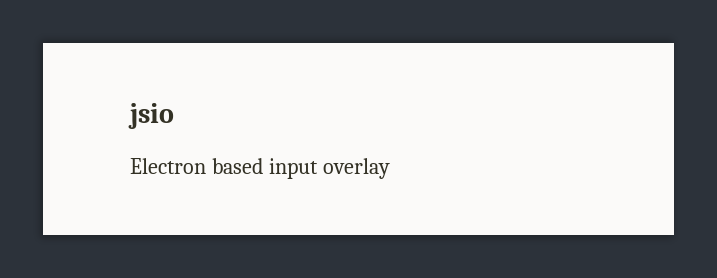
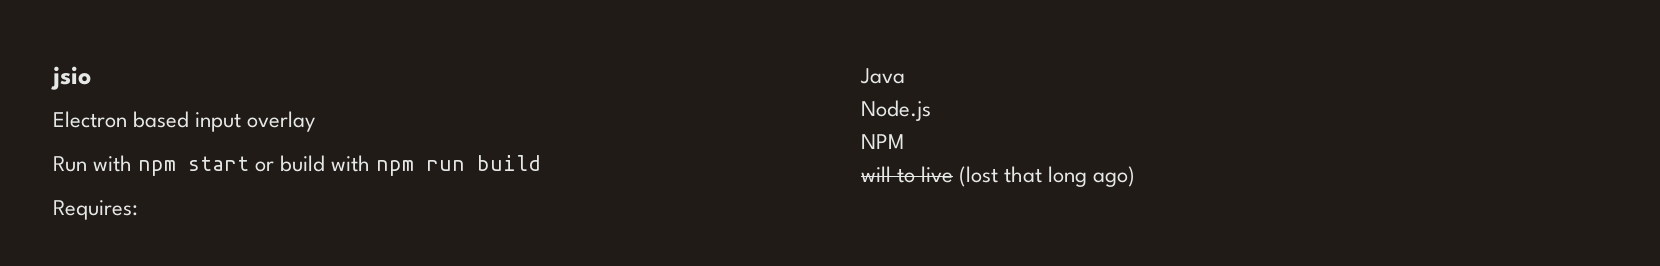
+ Run with npm start or build with npm run build
+ Requires:
+ Java
+ Node.js
+ NPM
+ will to live (lost that long ago)

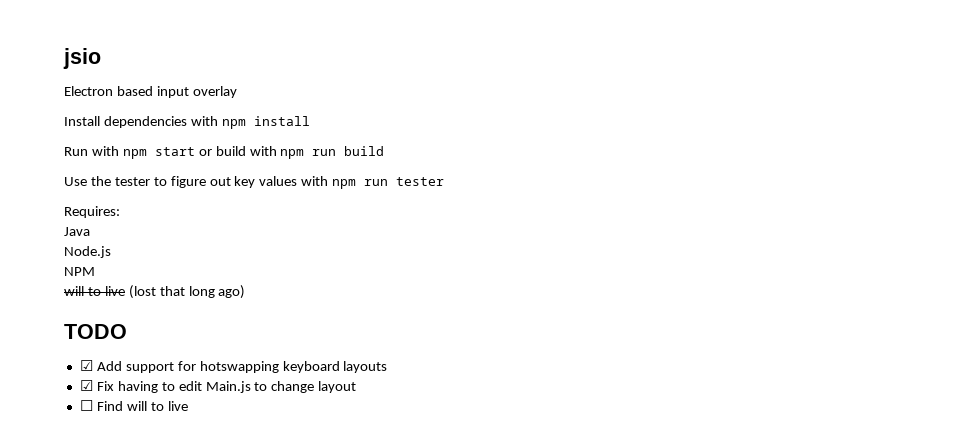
+ Install dependencies with npm install
+ Use the tester to figure out key values with npm run tester
+ TODO
+ ☑ Add support for hotswapping keyboard layouts
+ ☑ Fix having to edit Main.js to change layout
+ ☐ Find will to live

